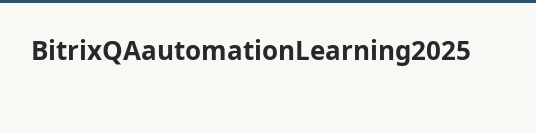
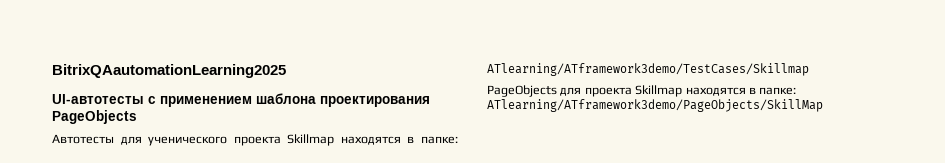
+ UI-автотесты с применением шаблона проектирования PageObjects
+ Автотесты для ученического проекта Skillmap находятся в папке: ATlearning/ATframework3demo/TestCases/Skillmap
+ PageObjects для проекта Skillmap находятся в папке: ATlearning/ATframework3demo/PageObjects/SkillMap

